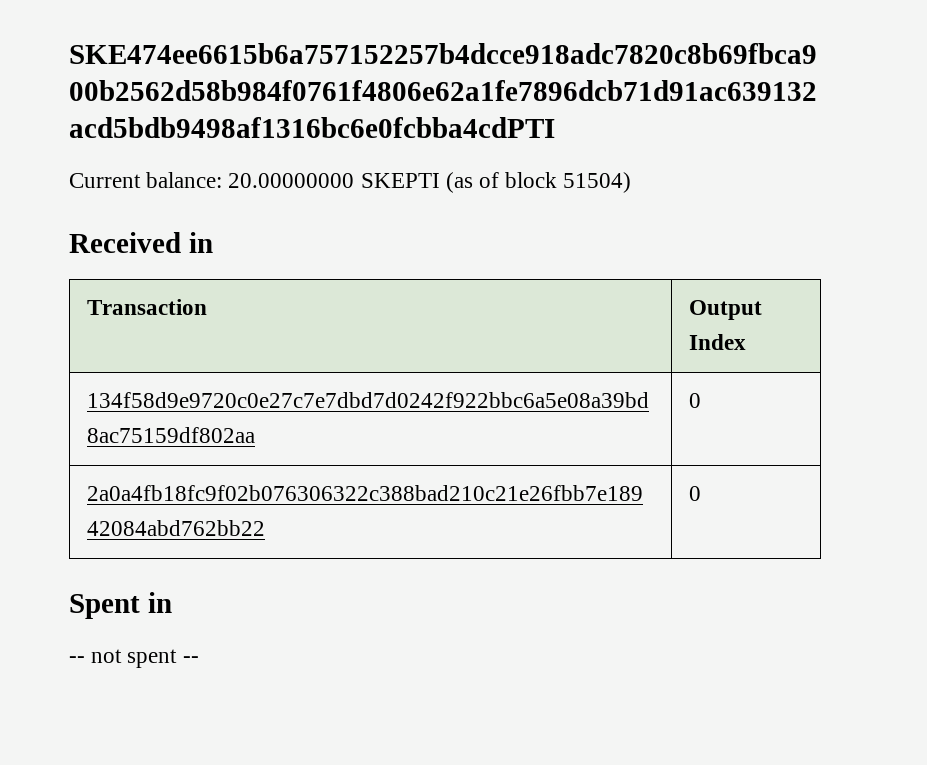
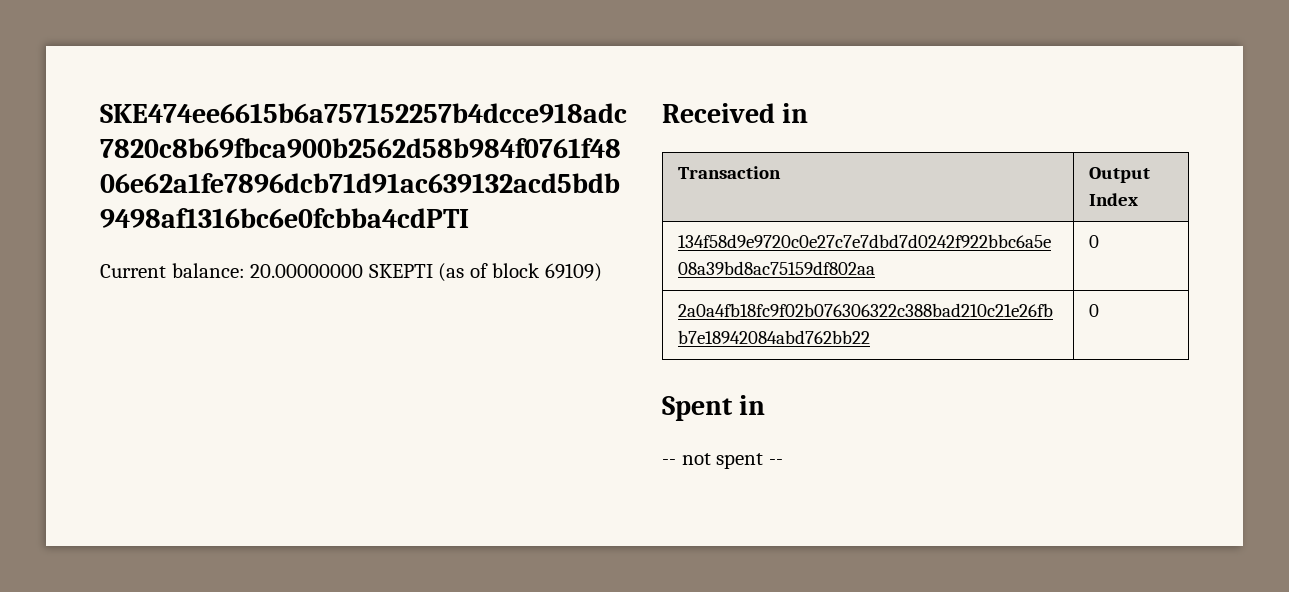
- Current balance: 20.00000000 SKEPTI (as of block 51504)
+ Current balance: 20.00000000 SKEPTI (as of block 69109)

